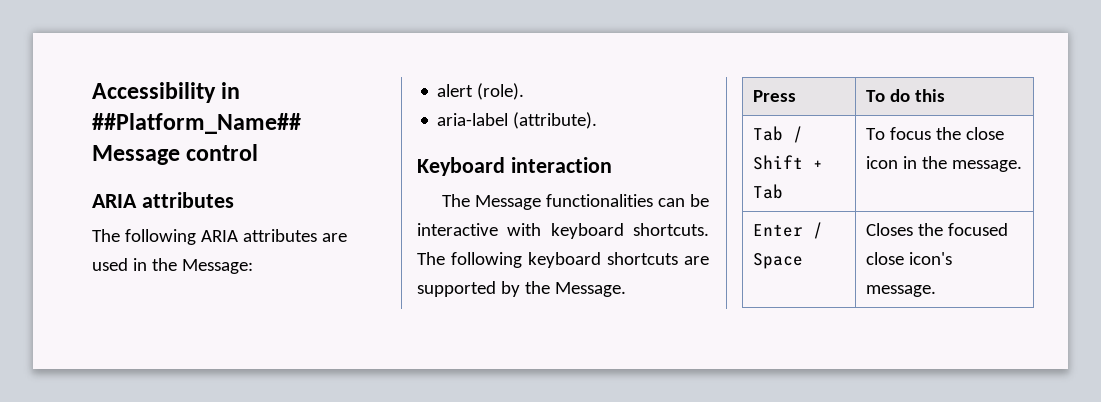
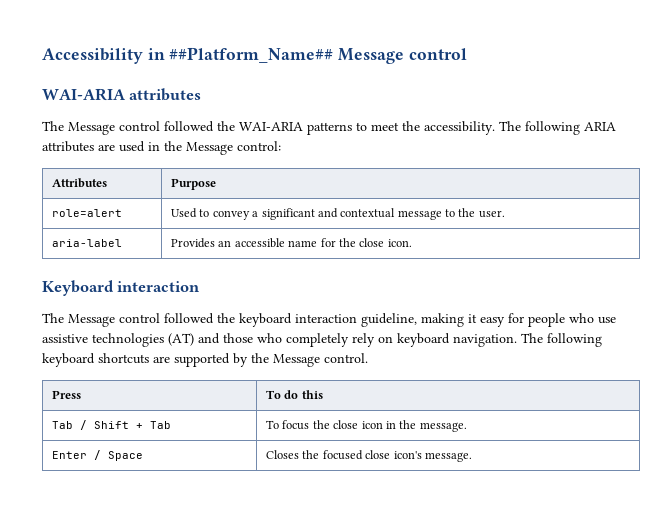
  Accessibility in ##Platform_Name## Message control
- ARIA attributes
+ WAI-ARIA attributes
- The following ARIA attributes are used in the Message:
- alert (role).
- aria-label (attribute).
+ The Message control followed the WAI-ARIA patterns to meet the accessibility. The following ARIA attributes are used in the Message control:
+ Attributes | Purpose
+ role=alert | Used to convey a significant and contextual message to the user.
+ aria-label | Provides an accessible name for the close icon.
  Keyboard interaction
- The Message functionalities can be interactive with keyboard shortcuts.
+ The Message control followed the keyboard interaction guideline, making it easy for people who use assistive technologies (AT) and those who completely rely on keyboard navigation.
- The following keyboard shortcuts are supported by the Message.
+ The following keyboard shortcuts are supported by the Message control.

